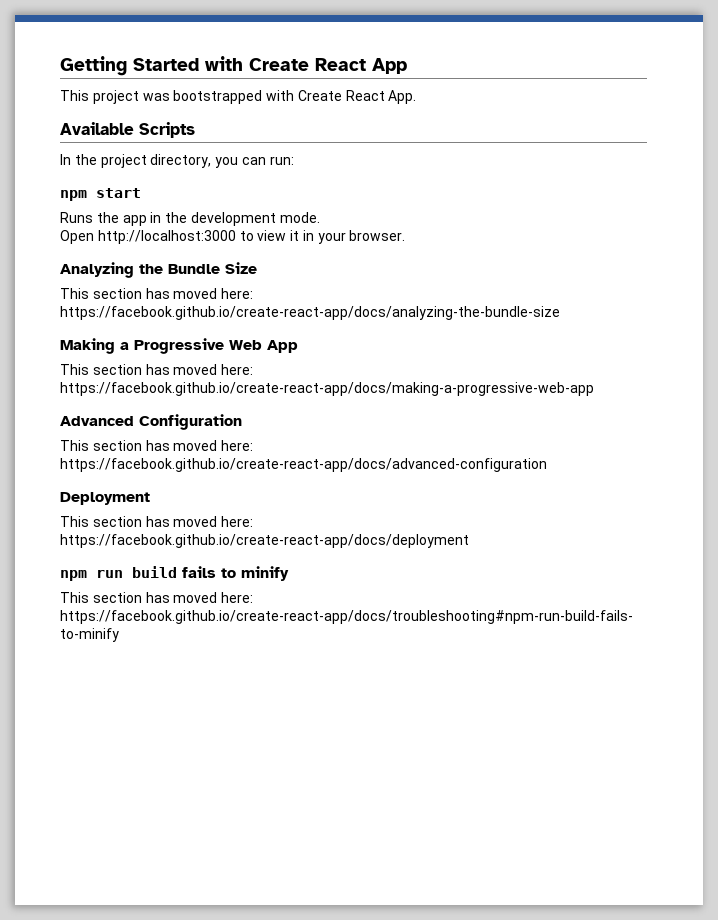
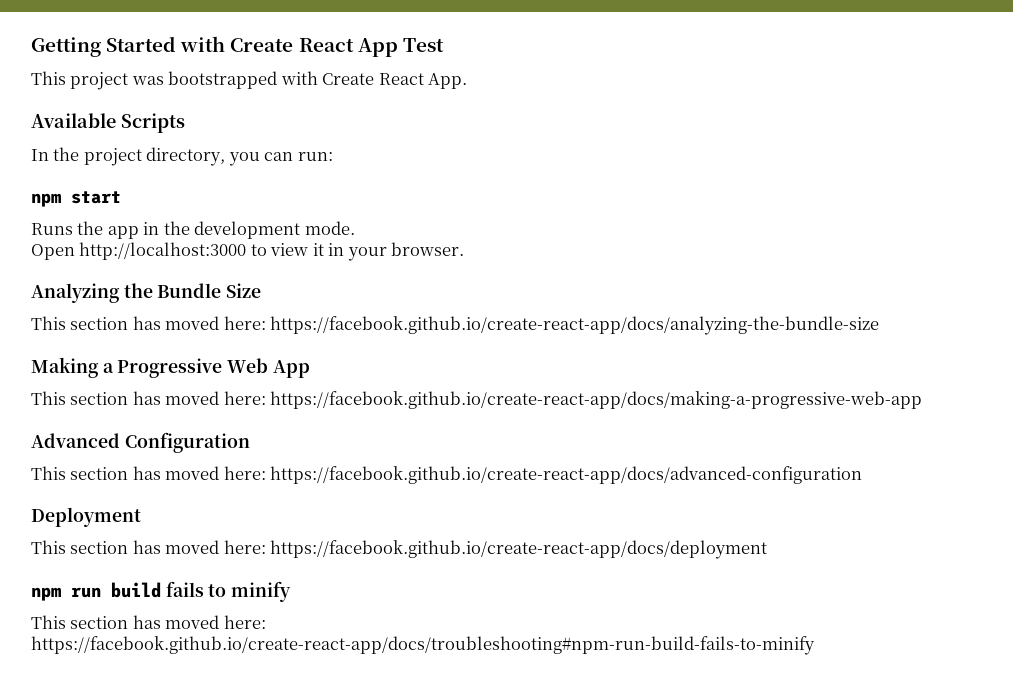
- Getting Started with Create React App
+ Getting Started with Create React App Test

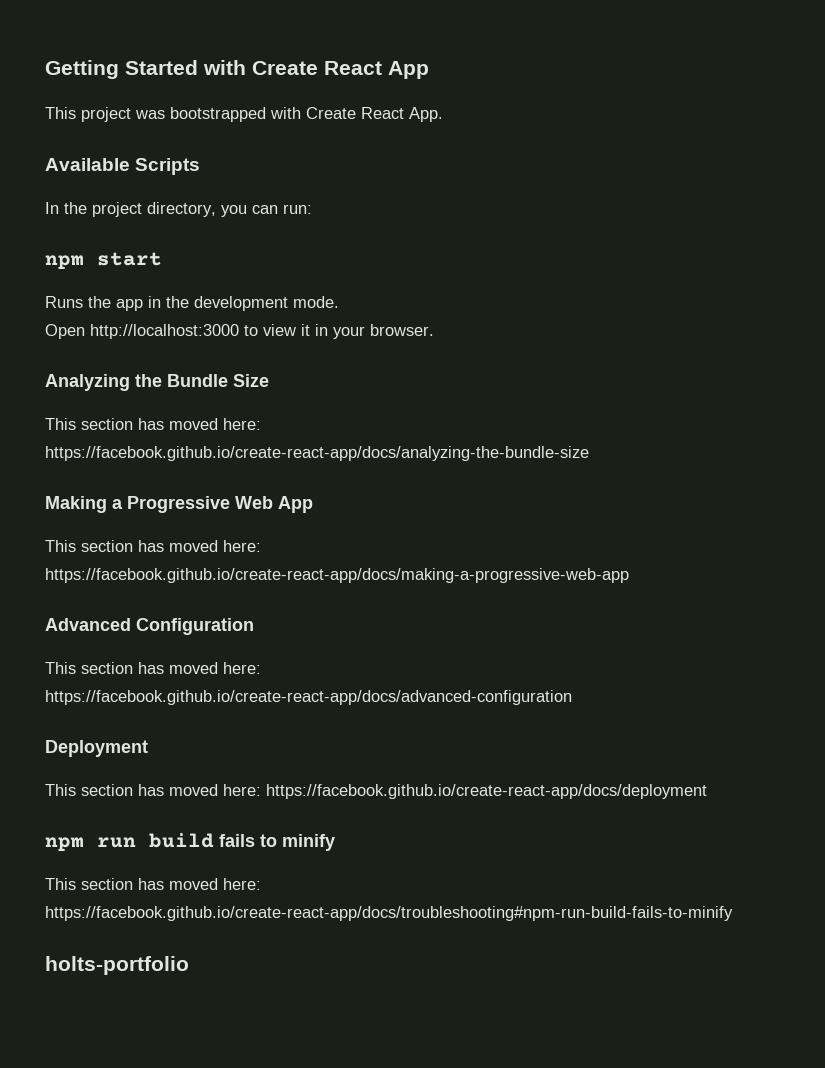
- Getting Started with Create React App Test
+ Getting Started with Create React App
+ holts-portfolio

